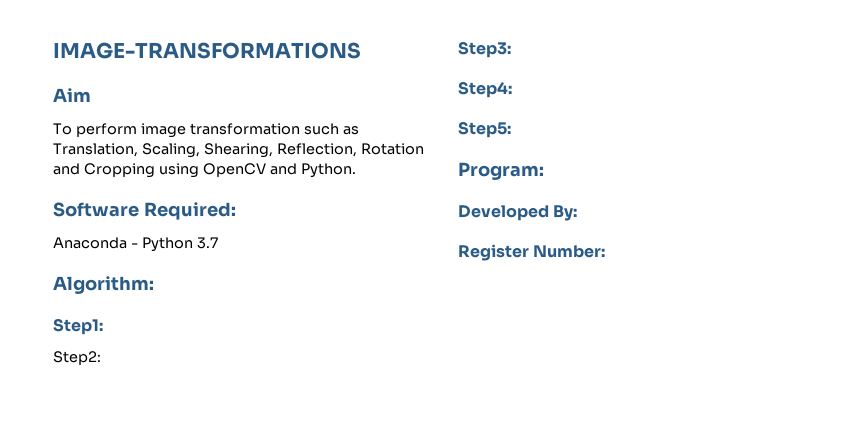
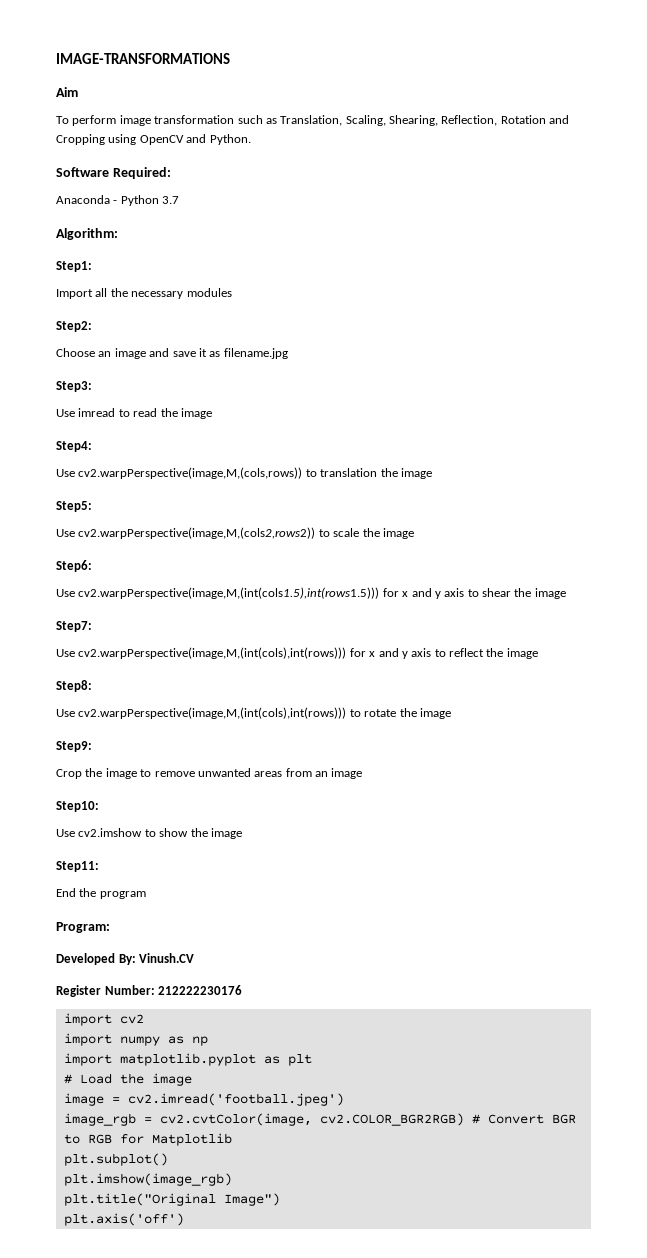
+ Import all the necessary modules
  Step2:
+ Choose an image and save it as filename.jpg
  Step3:
+ Use imread to read the image
  Step4:
+ Use cv2.warpPerspective(image,M,(cols,rows)) to translation the image
  Step5:
+ Use cv2.warpPerspective(image,M,(cols2,rows2)) to scale the image
+ Step6:
+ Use cv2.warpPerspective(image,M,(int(cols1.5),int(rows1.5))) for x and y axis to shear the image
+ Step7:
+ Use cv2.warpPerspective(image,M,(int(cols),int(rows))) for x and y axis to reflect the image
+ Step8:
+ Use cv2.warpPerspective(image,M,(int(cols),int(rows))) to rotate the image
+ Step9:
+ Crop the image to remove unwanted areas from an image
+ Step10:
+ Use cv2.imshow to show the image
+ Step11:
+ End the program
- Developed By:
+ Developed By: Vinush.CV
- Register Number:
+ Register Number: 212222230176
+ import cv2
+ import numpy as np
+ import matplotlib.pyplot as plt
+ # Load the image
+ image = cv2.imread('football.jpeg')
+ image_rgb = cv2.cvtColor(image, cv2.COLOR_BGR2RGB) # Convert BGR to RGB for Matplotlib
+ plt.subplot()
+ plt.imshow(image_rgb)
+ plt.title("Original Image")
+ plt.axis('off')

